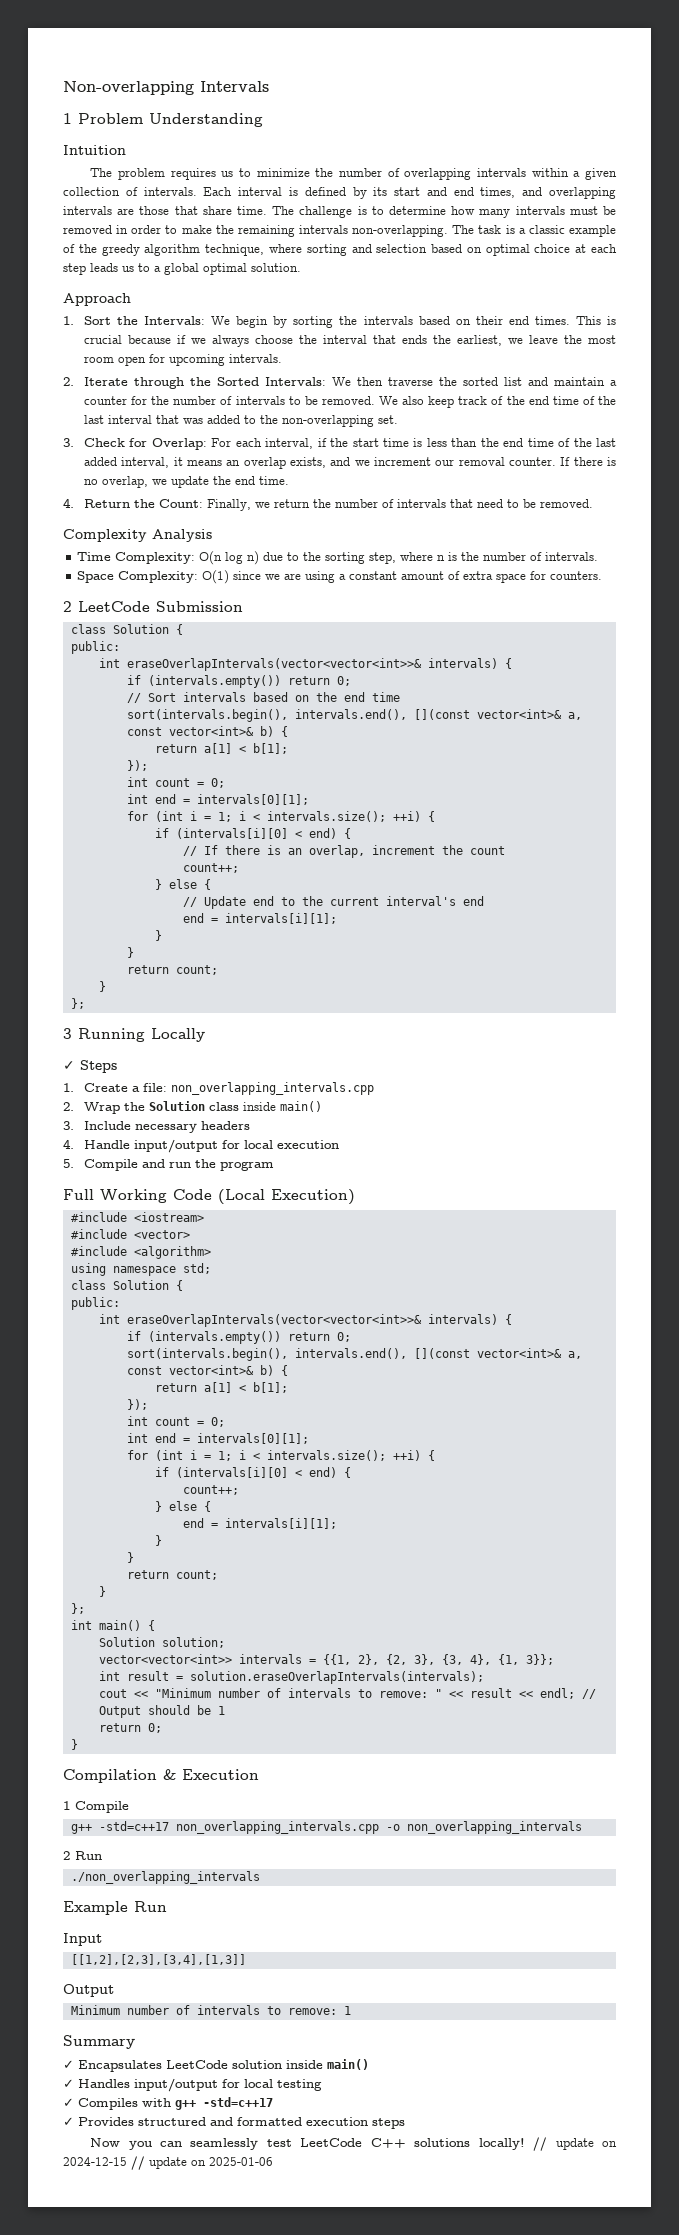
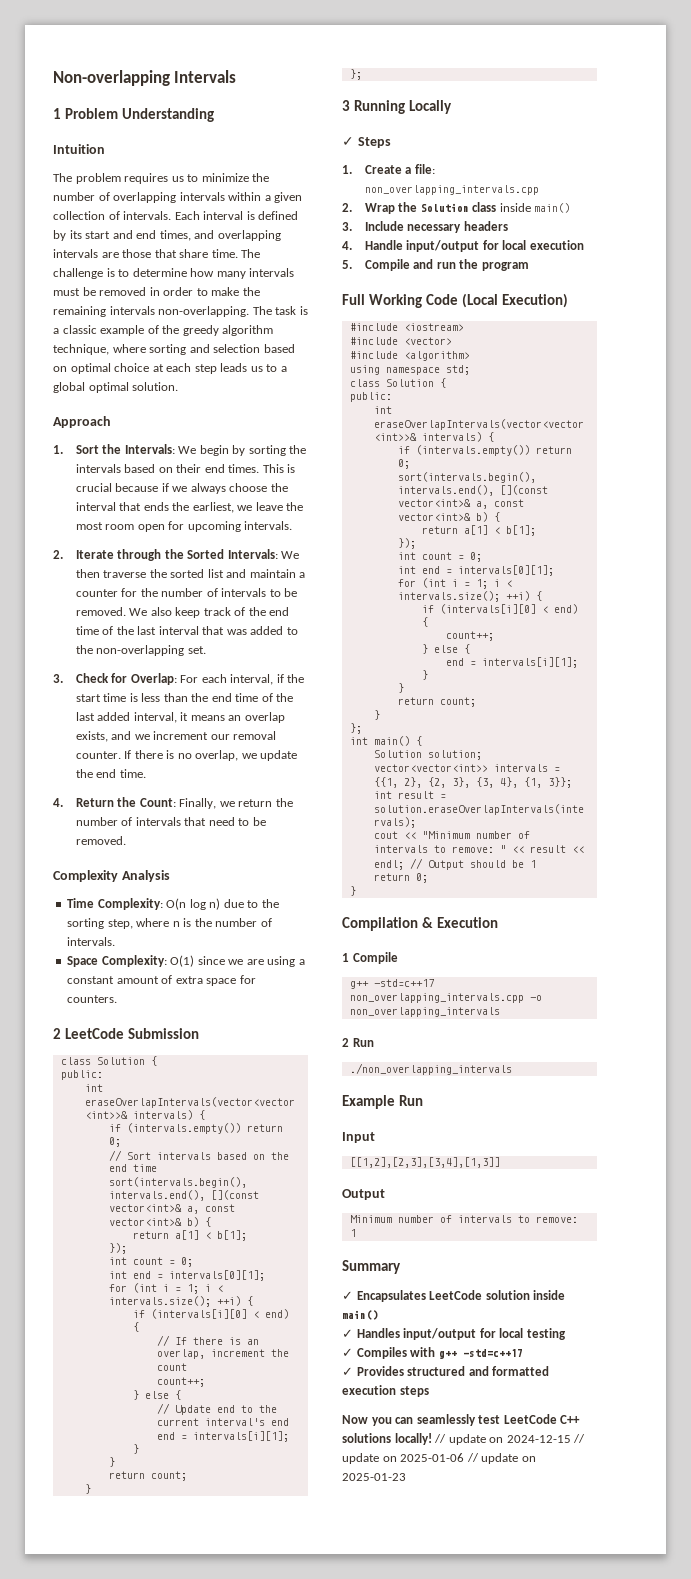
- // update on 2024-12-15 // update on 2025-01-06
+ // update on 2024-12-15 // update on 2025-01-06 // update on 2025-01-23

